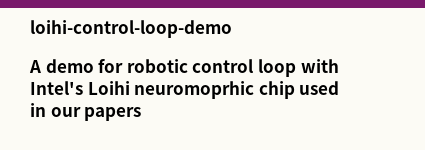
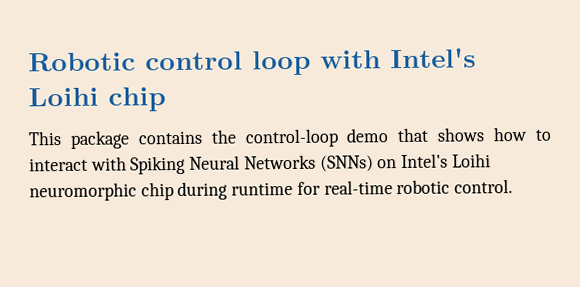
- loihi-control-loop-demo
- A demo for robotic control loop with Intel's Loihi neuromoprhic chip used in our papers
+ Robotic control loop with Intel's Loihi chip
+ This package contains the control-loop demo that shows how to interact with Spiking Neural Networks (SNNs) on Intel's Loihi neuromorphic chip during runtime for real-time robotic control.

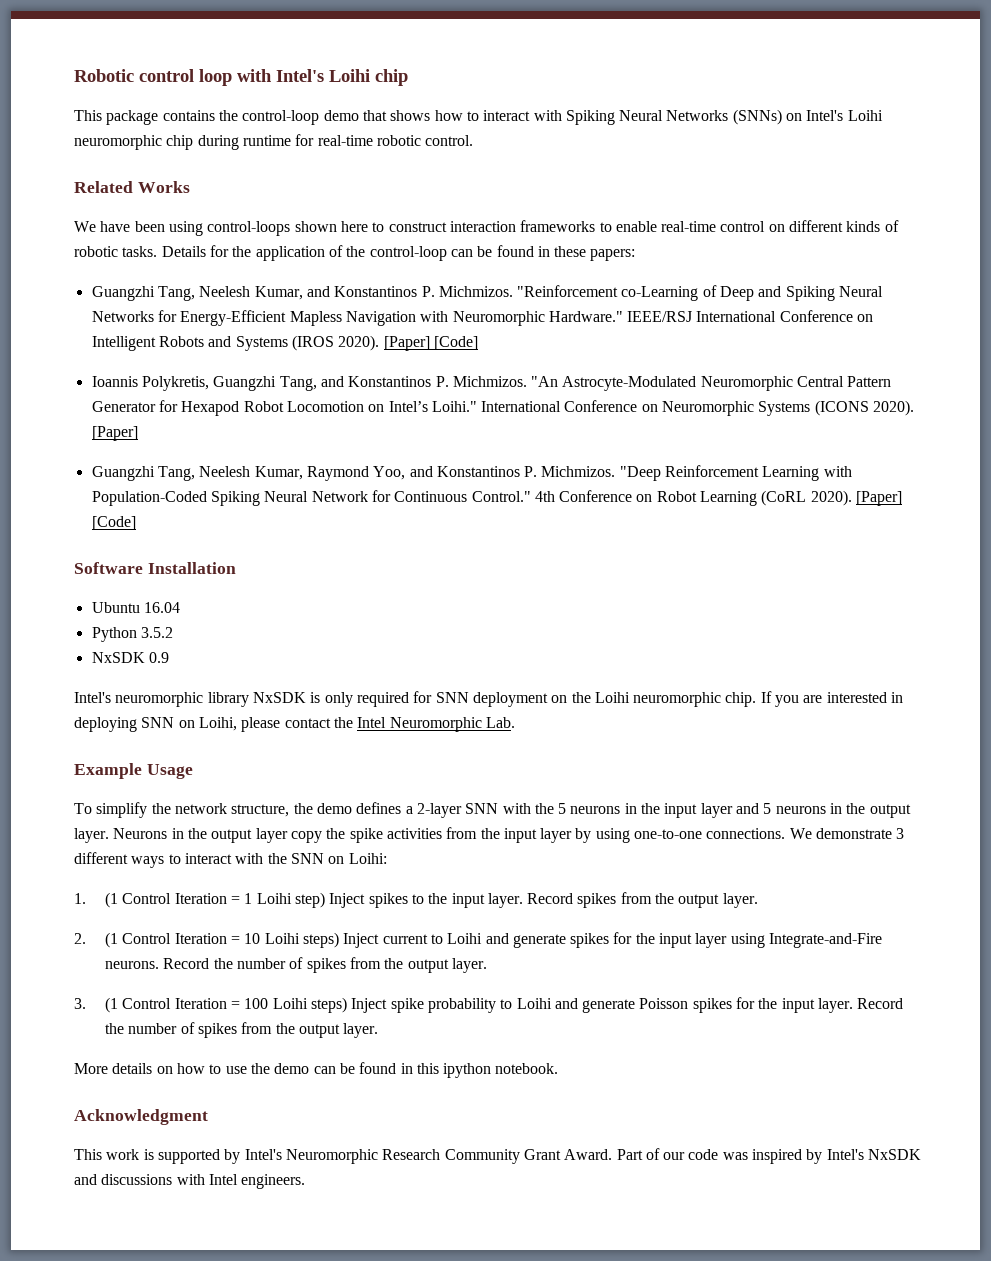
+ Related Works
+ We have been using control-loops shown here to construct interaction frameworks to enable real-time control on different kinds of robotic tasks. Details for the application of the control-loop can be found in these papers:
+ Guangzhi Tang, Neelesh Kumar, and Konstantinos P. Michmizos. "Reinforcement co-Learning of Deep and Spiking Neural Networks for Energy-Efficient Mapless Navigation with Neuromorphic Hardware." IEEE/RSJ International Conference on Intelligent Robots and Systems (IROS 2020). [Paper] [Code]
+ Ioannis Polykretis, Guangzhi Tang, and Konstantinos P. Michmizos. "An Astrocyte-Modulated Neuromorphic Central Pattern Generator for Hexapod Robot Locomotion on Intel’s Loihi." International Conference on Neuromorphic Systems (ICONS 2020). [Paper]
+ Guangzhi Tang, Neelesh Kumar, Raymond Yoo, and Konstantinos P. Michmizos. "Deep Reinforcement Learning with Population-Coded Spiking Neural Network for Continuous Control." 4th Conference on Robot Learning (CoRL 2020). [Paper] [Code]
+ Software Installation
+ Ubuntu 16.04
+ Python 3.5.2
+ NxSDK 0.9
+ Intel's neuromorphic library NxSDK is only required for SNN deployment on the Loihi neuromorphic chip. If you are interested in deploying SNN on Loihi, please contact the Intel Neuromorphic Lab.
+ Example Usage
+ To simplify the network structure, the demo defines a 2-layer SNN with the 5 neurons in the input layer and 5 neurons in the output layer. Neurons in the output layer copy the spike activities from the input layer by using one-to-one connections. We demonstrate 3 different ways to interact with the SNN on Loihi:
+ 1. (1 Control Iteration = 1 Loihi step) Inject spikes to the input layer. Record spikes from the output layer.
+ 2. (1 Control Iteration = 10 Loihi steps) Inject current to Loihi and generate spikes for the input layer using Integrate-and-Fire neurons. Record the number of spikes from the output layer.
+ 3. (1 Control Iteration = 100 Loihi steps) Inject spike probability to Loihi and generate Poisson spikes for the input layer. Record the number of spikes from the output layer.
+ More details on how to use the demo can be found in this ipython notebook.
+ Acknowledgment
+ This work is supported by Intel's Neuromorphic Research Community Grant Award. Part of our code was inspired by Intel's NxSDK and discussions with Intel engineers.

